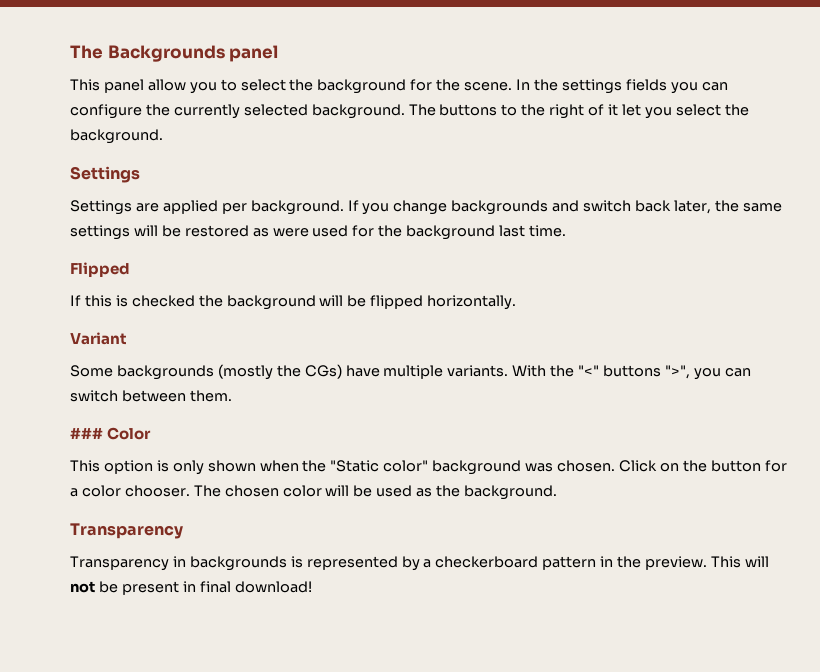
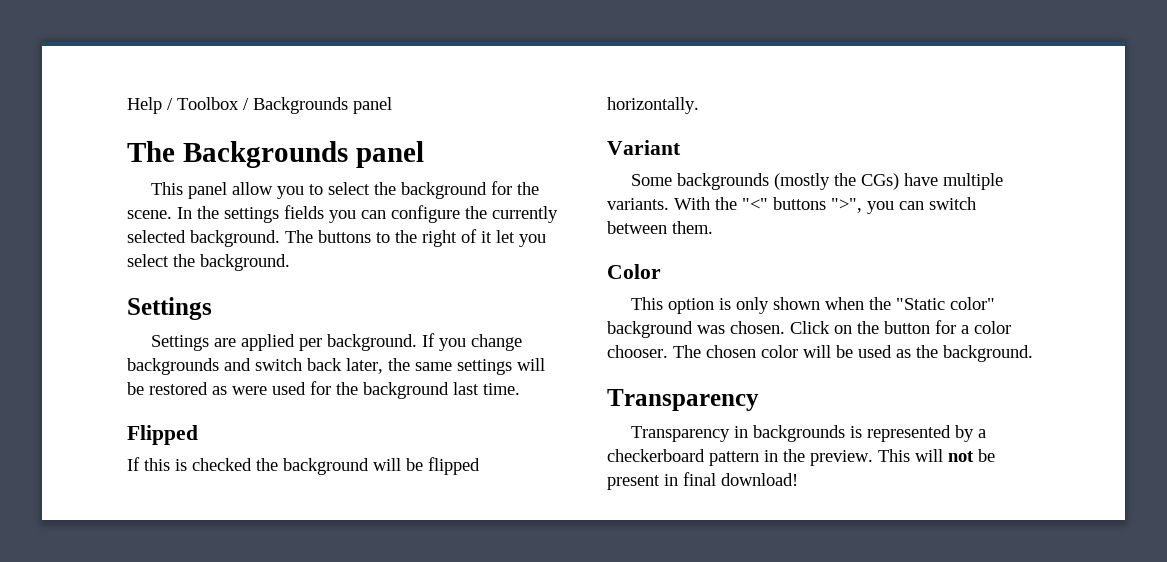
+ Help / Toolbox / Backgrounds panel
- ### Color
+ Color

